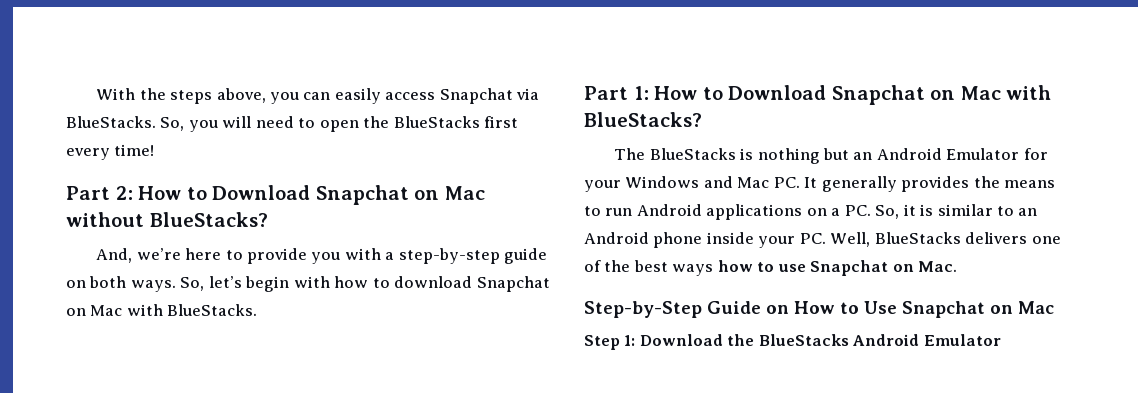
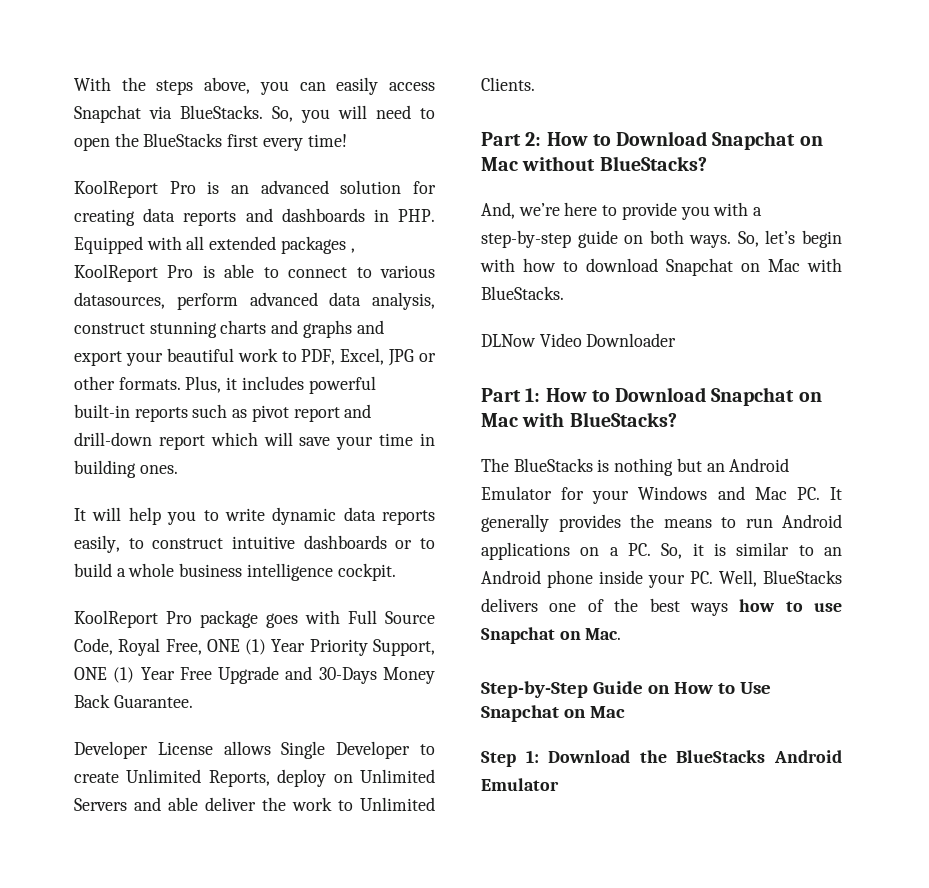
+ KoolReport Pro is an advanced solution for creating data reports and dashboards in PHP. Equipped with all extended packages , KoolReport Pro is able to connect to various datasources, perform advanced data analysis, construct stunning charts and graphs and export your beautiful work to PDF, Excel, JPG or other formats. Plus, it includes powerful built-in reports such as pivot report and drill-down report which will save your time in building ones.
+ It will help you to write dynamic data reports easily, to construct intuitive dashboards or to build a whole business intelligence cockpit.
+ KoolReport Pro package goes with Full Source Code, Royal Free, ONE (1) Year Priority Support, ONE (1) Year Free Upgrade and 30-Days Money Back Guarantee.
+ Developer License allows Single Developer to create Unlimited Reports, deploy on Unlimited Servers and able deliver the work to Unlimited Clients.
+ DLNow Video Downloader

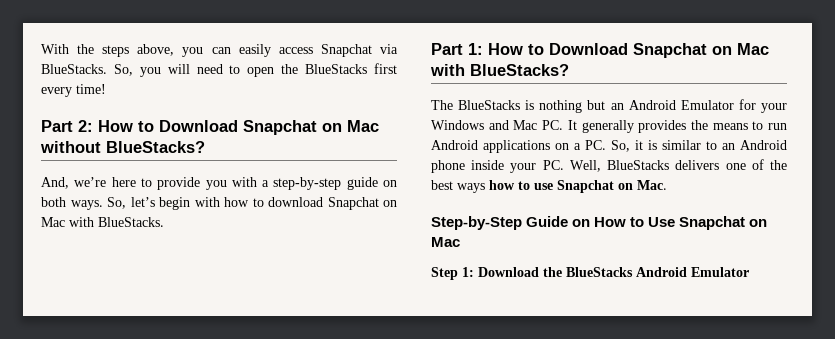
- KoolReport Pro is an advanced solution for creating data reports and dashboards in PHP. Equipped with all extended packages , KoolReport Pro is able to connect to various datasources, perform advanced data analysis, construct stunning charts and graphs and export your beautiful work to PDF, Excel, JPG or other formats. Plus, it includes powerful built-in reports such as pivot report and drill-down report which will save your time in building ones.
- It will help you to write dynamic data reports easily, to construct intuitive dashboards or to build a whole business intelligence cockpit.
- KoolReport Pro package goes with Full Source Code, Royal Free, ONE (1) Year Priority Support, ONE (1) Year Free Upgrade and 30-Days Money Back Guarantee.
- Developer License allows Single Developer to create Unlimited Reports, deploy on Unlimited Servers and able deliver the work to Unlimited Clients.
- DLNow Video Downloader

